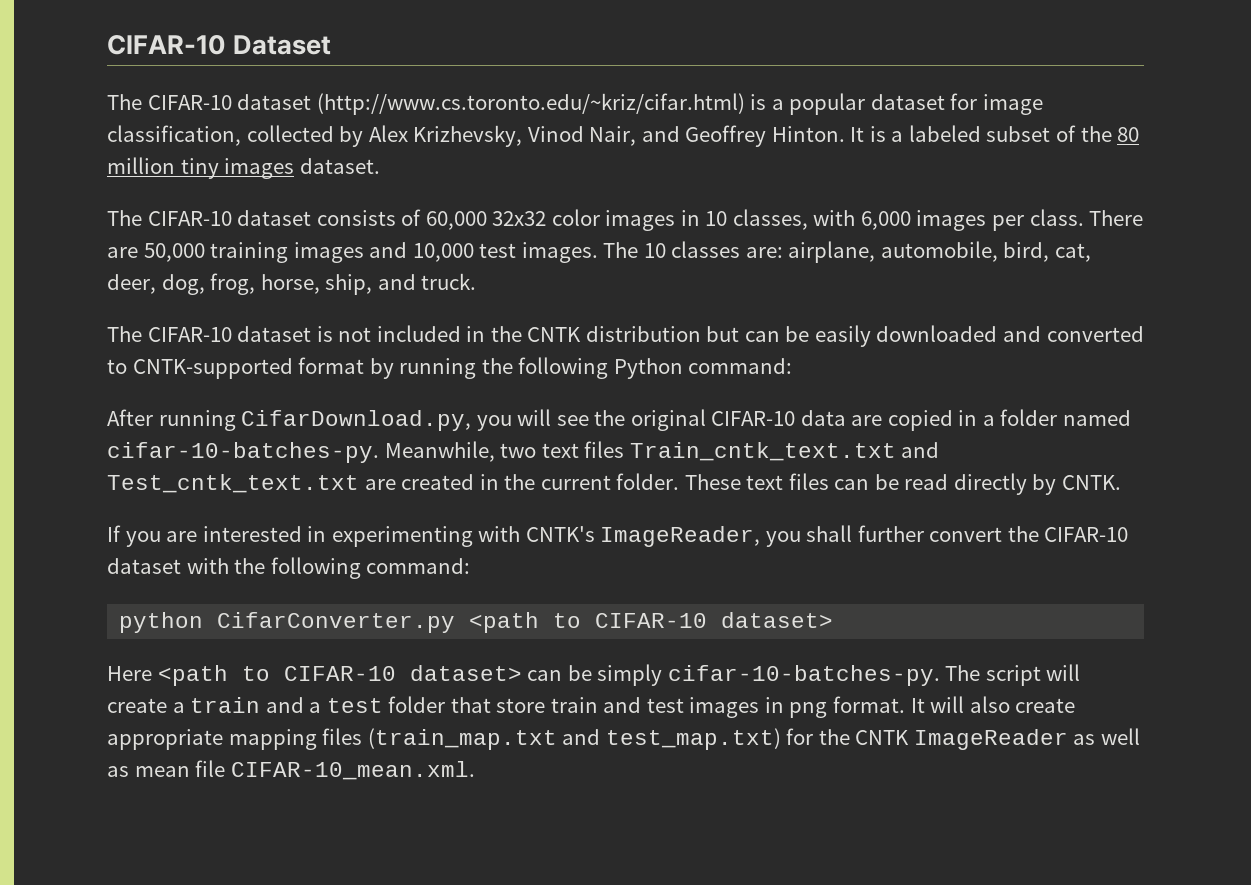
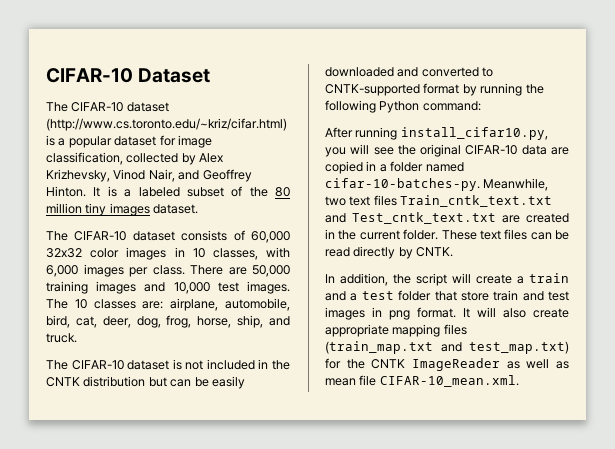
- After running CifarDownload.py, you will see the original CIFAR-10 data are copied in a folder named cifar-10-batches-py.
+ After running install_cifar10.py, you will see the original CIFAR-10 data are copied in a folder named cifar-10-batches-py.
- If you are interested in experimenting with CNTK's ImageReader, you shall further convert the CIFAR-10 dataset with the following command:
- python CifarConverter.py <path to CIFAR-10 dataset>
- Here <path to CIFAR-10 dataset> can be simply cifar-10-batches-py. The script will create a train and a test folder that store train and test images in png format.
+ In addition, the script will create a train and a test folder that store train and test images in png format.

